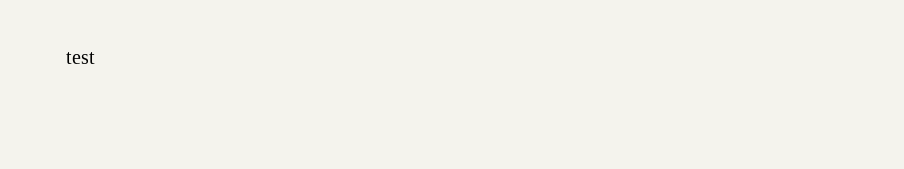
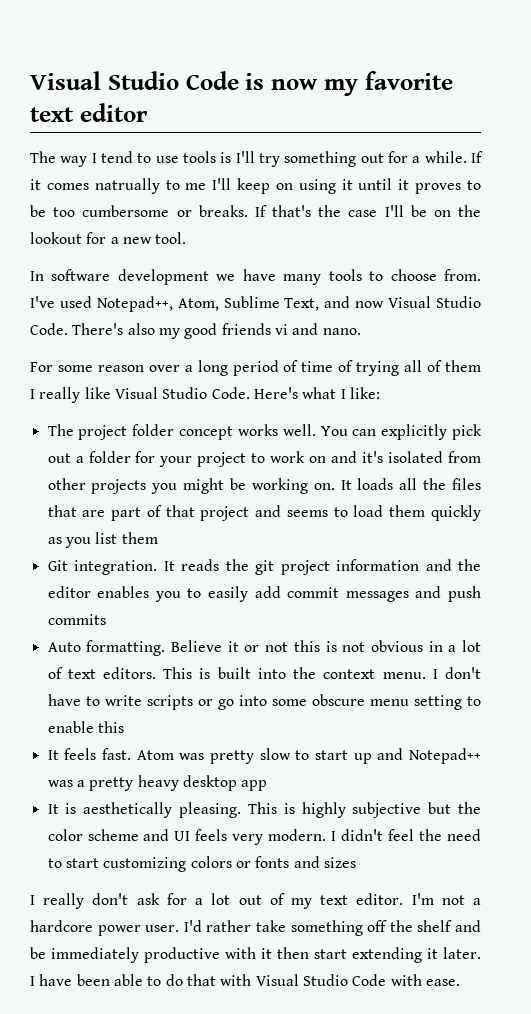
- test
+ Visual Studio Code is now my favorite text editor
+ The way I tend to use tools is I'll try something out for a while. If it comes natrually to me I'll keep on using it until it proves to be too cumbersome or breaks. If that's the case I'll be on the lookout for a new tool.
+ In software development we have many tools to choose from. I've used Notepad++, Atom, Sublime Text, and now Visual Studio Code. There's also my good friends vi and nano.
+ For some reason over a long period of time of trying all of them I really like Visual Studio Code. Here's what I like:
+ The project folder concept works well. You can explicitly pick out a folder for your project to work on and it's isolated from other projects you might be working on. It loads all the files that are part of that project and seems to load them quickly as you list them
+ Git integration. It reads the git project information and the editor enables you to easily add commit messages and push commits
+ Auto formatting. Believe it or not this is not obvious in a lot of text editors. This is built into the context menu. I don't have to write scripts or go into some obscure menu setting to enable this
+ It feels fast. Atom was pretty slow to start up and Notepad++ was a pretty heavy desktop app
+ It is aesthetically pleasing. This is highly subjective but the color scheme and UI feels very modern. I didn't feel the need to start customizing colors or fonts and sizes
+ I really don't ask for a lot out of my text editor. I'm not a hardcore power user. I'd rather take something off the shelf and be immediately productive with it then start extending it later. I have been able to do that with Visual Studio Code with ease.

